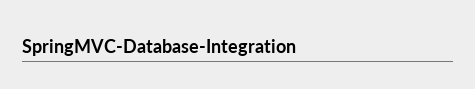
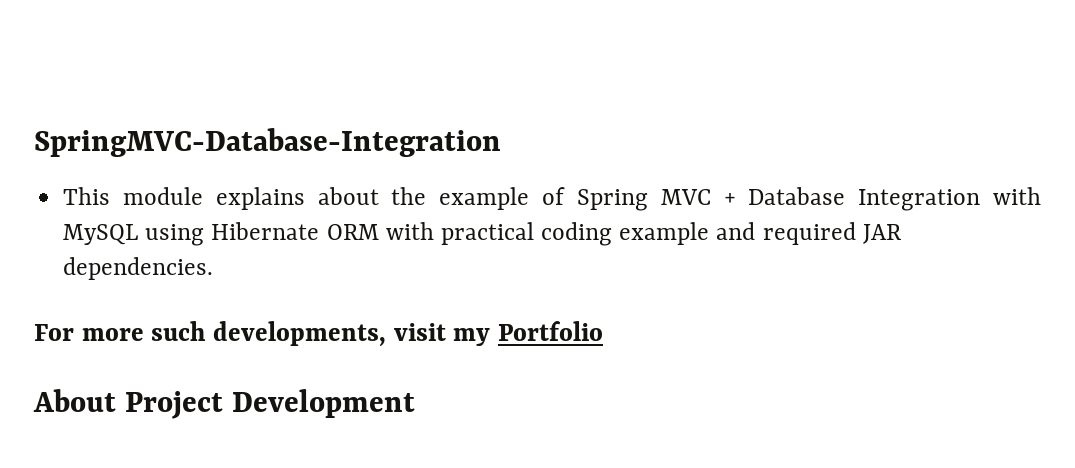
+ This module explains about the example of Spring MVC + Database Integration with MySQL using Hibernate ORM with practical coding example and required JAR dependencies.
+ For more such developments, visit my Portfolio
+ About Project Development

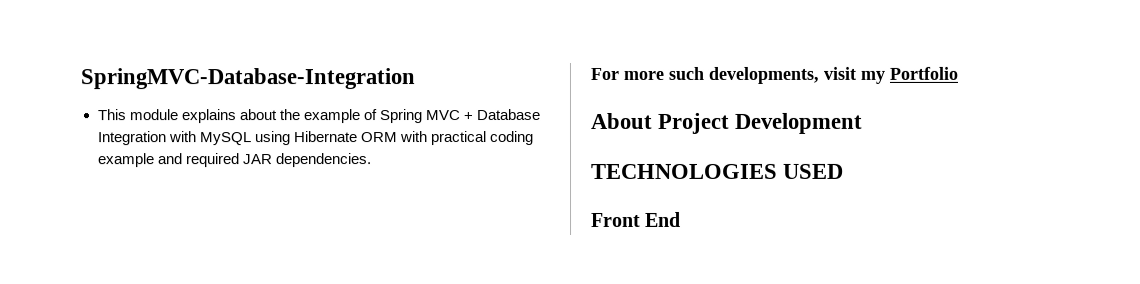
+ TECHNOLOGIES USED
+ Front End

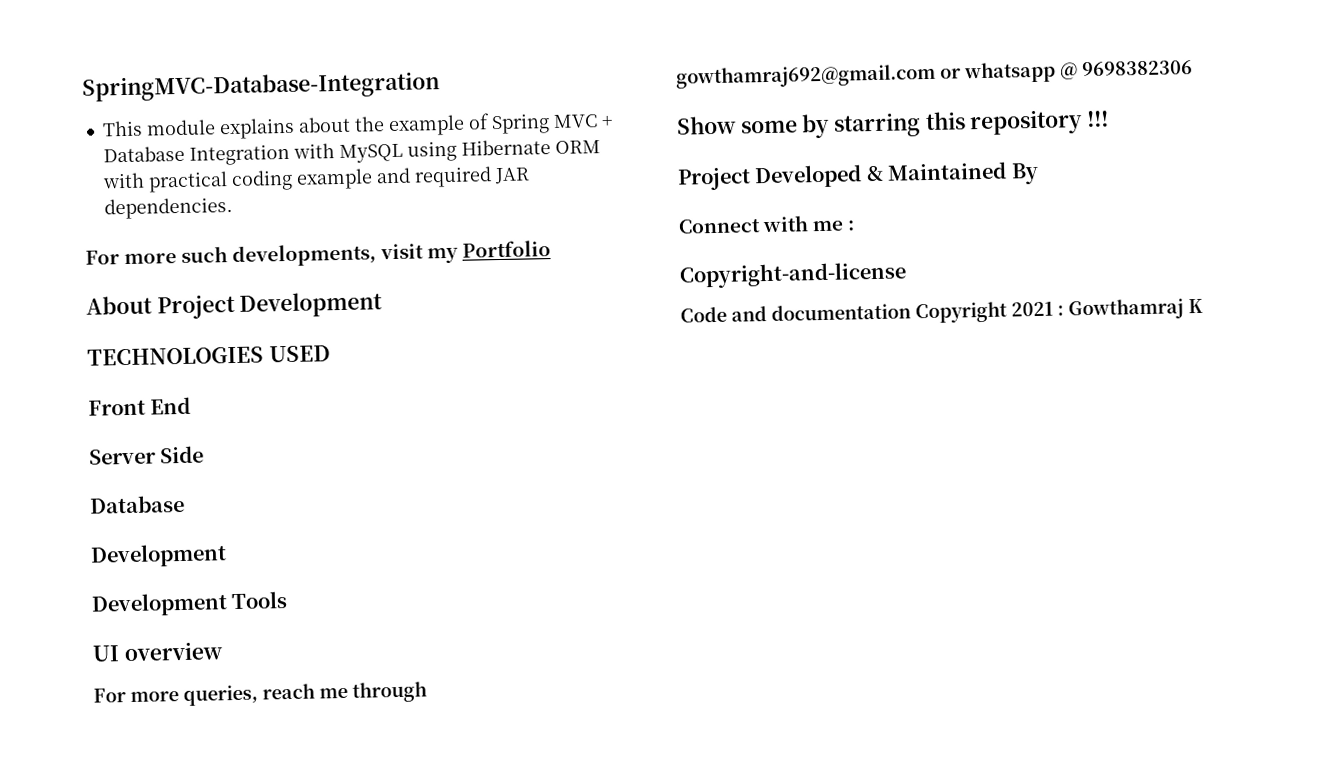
+ Server Side
+ Database
+ Development
+ Development Tools
+ UI overview
+ For more queries, reach me through gowthamraj692@gmail.com or whatsapp @ 9698382306
+ Show some by starring this repository !!!
+ Project Developed & Maintained By
+ Connect with me :
+ Copyright-and-license
+ Code and documentation Copyright 2021 : Gowthamraj K

